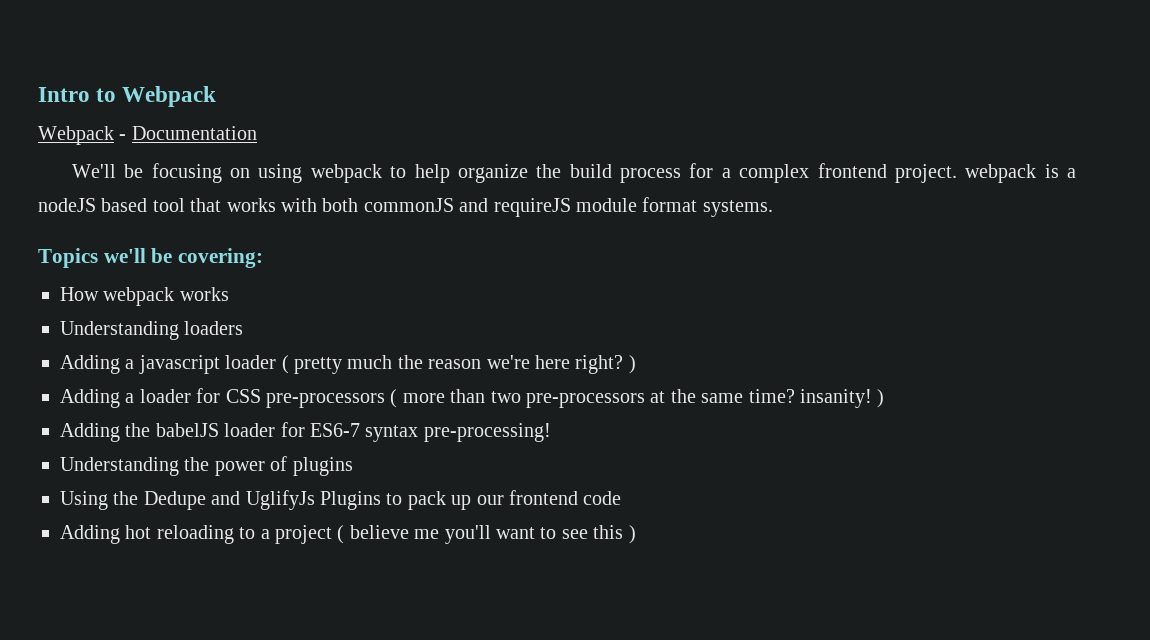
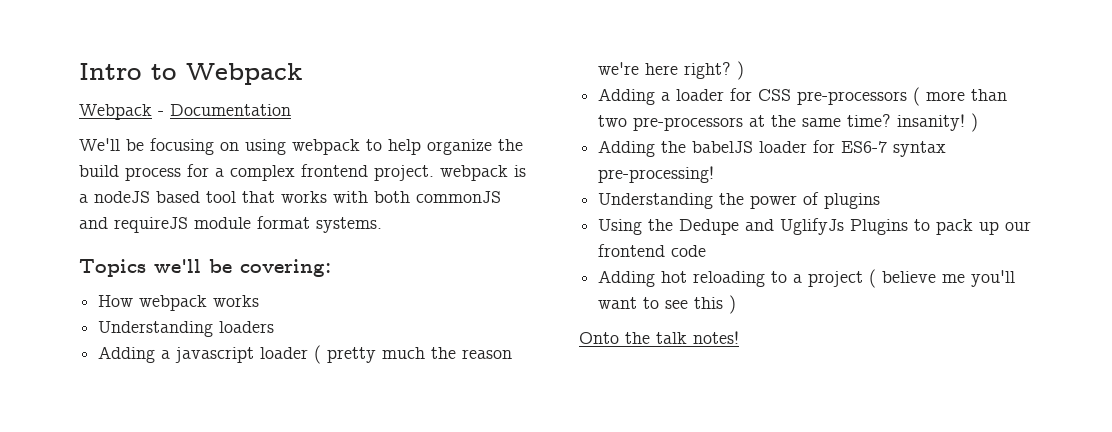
+ Onto the talk notes!

